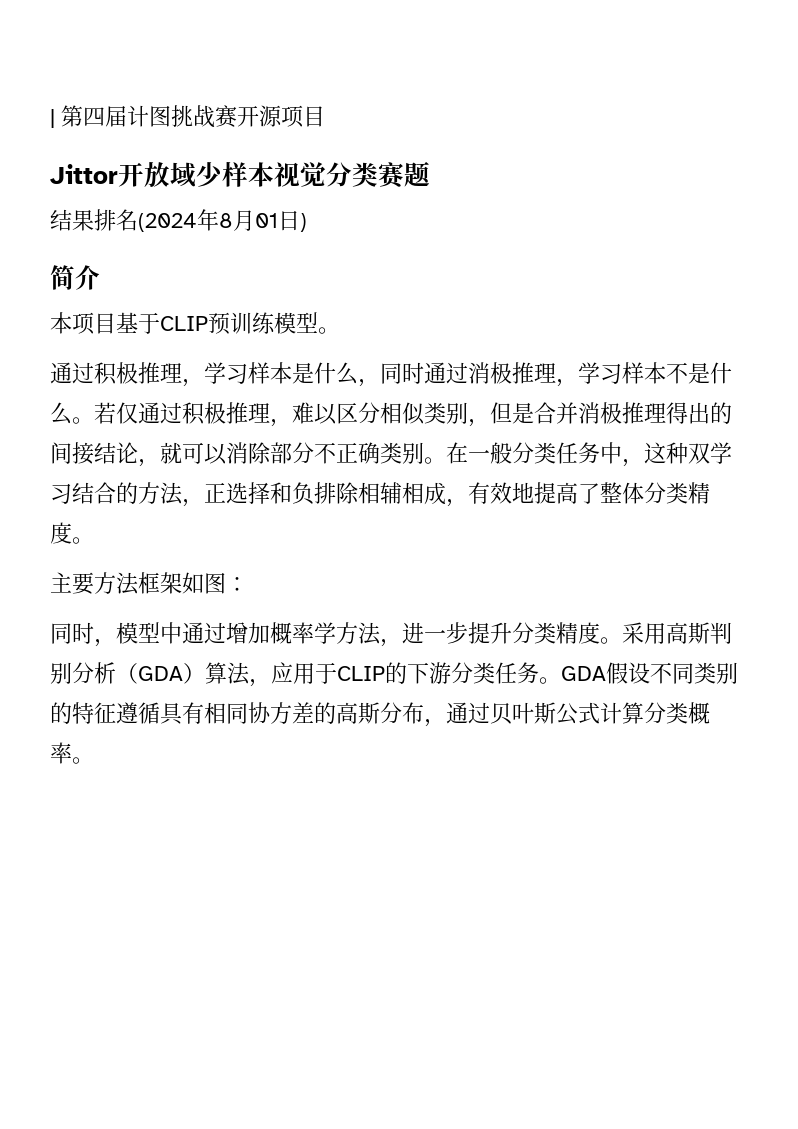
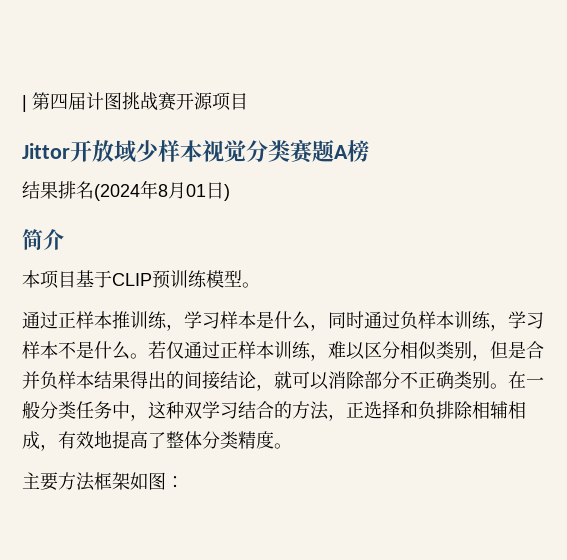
- Jittor开放域少样本视觉分类赛题
+ Jittor开放域少样本视觉分类赛题A榜
- 通过积极推理，学习样本是什么，同时通过消极推理，学习样本不是什么。
+ 通过正样本推训练，学习样本是什么，同时通过负样本训练，学习样本不是什么。
- 若仅通过积极推理，难以区分相似类别，但是合并消极推理得出的间接结论，就可以消除部分不正确类别。
+ 若仅通过正样本训练，难以区分相似类别，但是合并负样本结果得出的间接结论，就可以消除部分不正确类别。
- 同时，模型中通过增加概率学方法，进一步提升分类精度。采用高斯判别分析（GDA）算法，应用于CLIP的下游分类任务。GDA假设不同类别的特征遵循具有相同协方差的高斯分布，通过贝叶斯公式计算分类概率。

